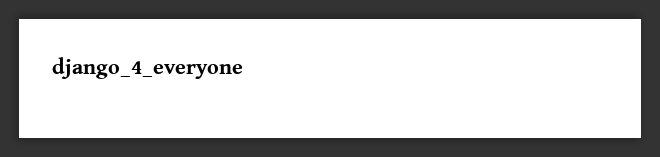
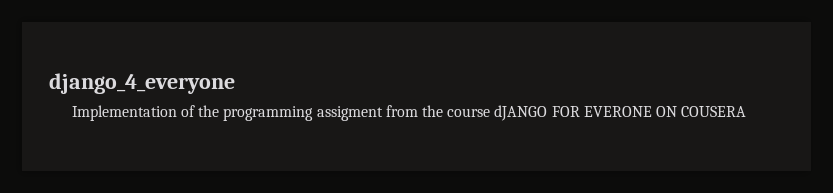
+ Implementation of the programming assigment from the course dJANGO FOR EVERONE ON COUSERA

